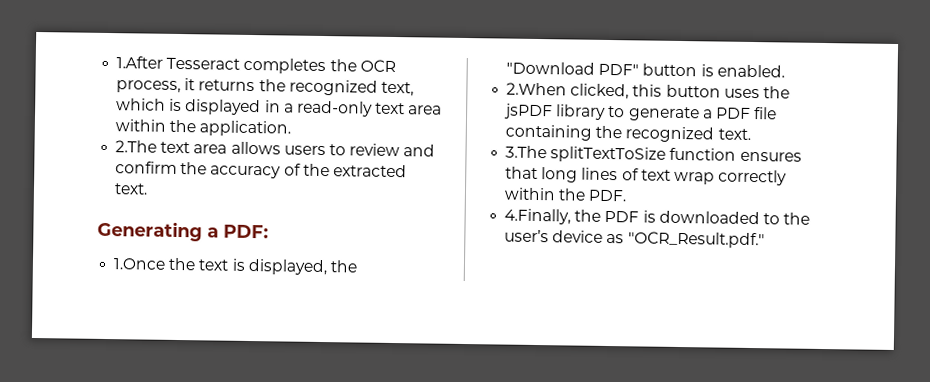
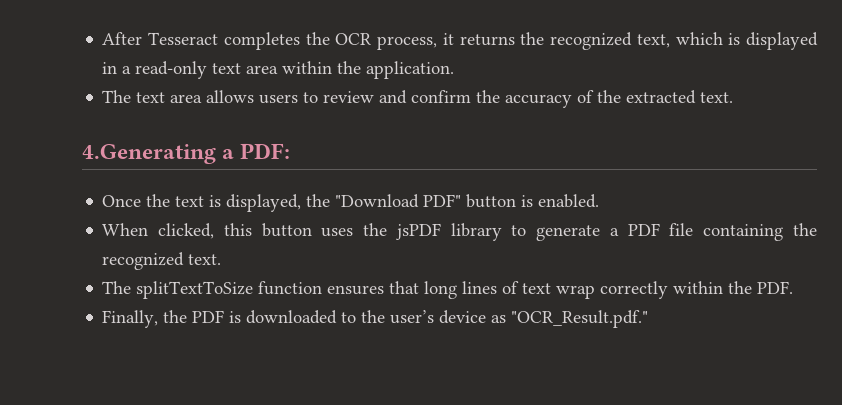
- 1.After Tesseract completes the OCR process, it returns the recognized text, which is displayed in a read-only text area within the application.
+ After Tesseract completes the OCR process, it returns the recognized text, which is displayed in a read-only text area within the application.
- 2.The text area allows users to review and confirm the accuracy of the extracted text.
+ The text area allows users to review and confirm the accuracy of the extracted text.
- Generating a PDF:
+ 4.Generating a PDF:
- 1.Once the text is displayed, the "Download PDF" button is enabled.
+ Once the text is displayed, the "Download PDF" button is enabled.
- 2.When clicked, this button uses the jsPDF library to generate a PDF file containing the recognized text.
+ When clicked, this button uses the jsPDF library to generate a PDF file containing the recognized text.
- 3.The splitTextToSize function ensures that long lines of text wrap correctly within the PDF.
+ The splitTextToSize function ensures that long lines of text wrap correctly within the PDF.
- 4.Finally, the PDF is downloaded to the user’s device as "OCR_Result.pdf."
+ Finally, the PDF is downloaded to the user’s device as "OCR_Result.pdf."

